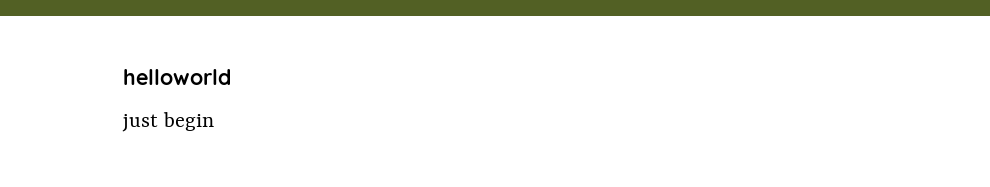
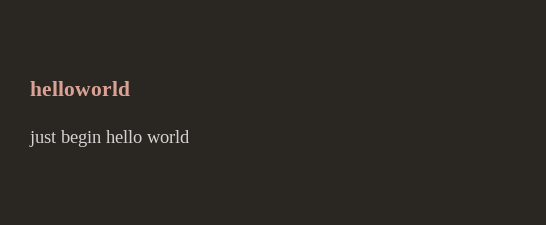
- just begin
+ just begin hello world

